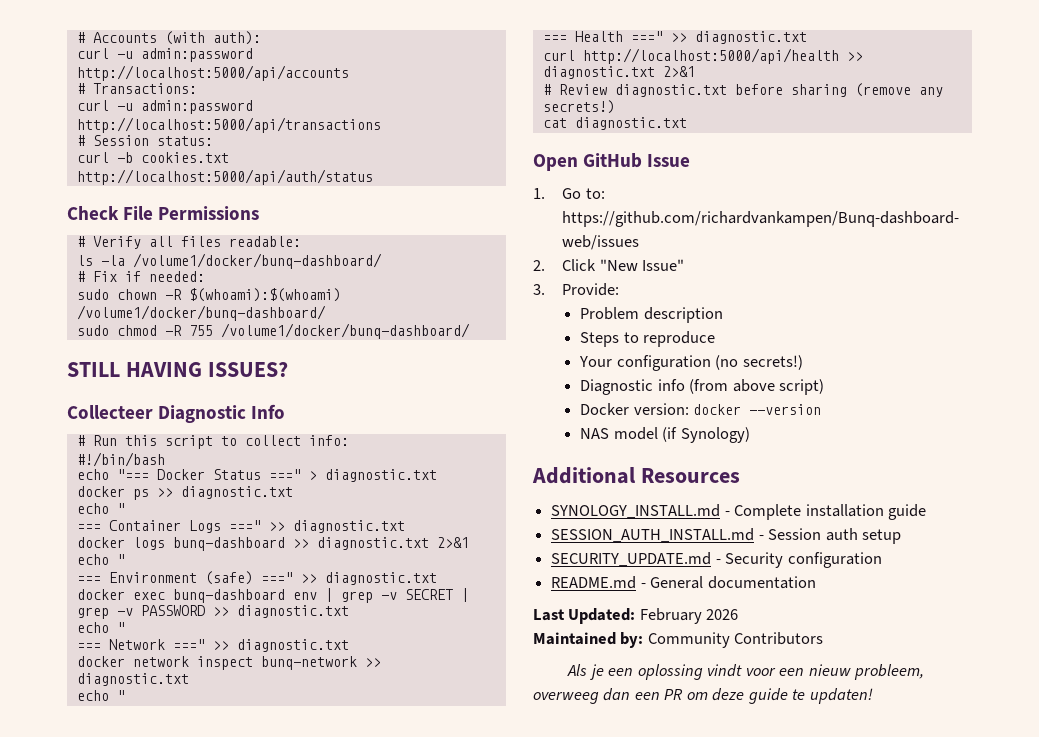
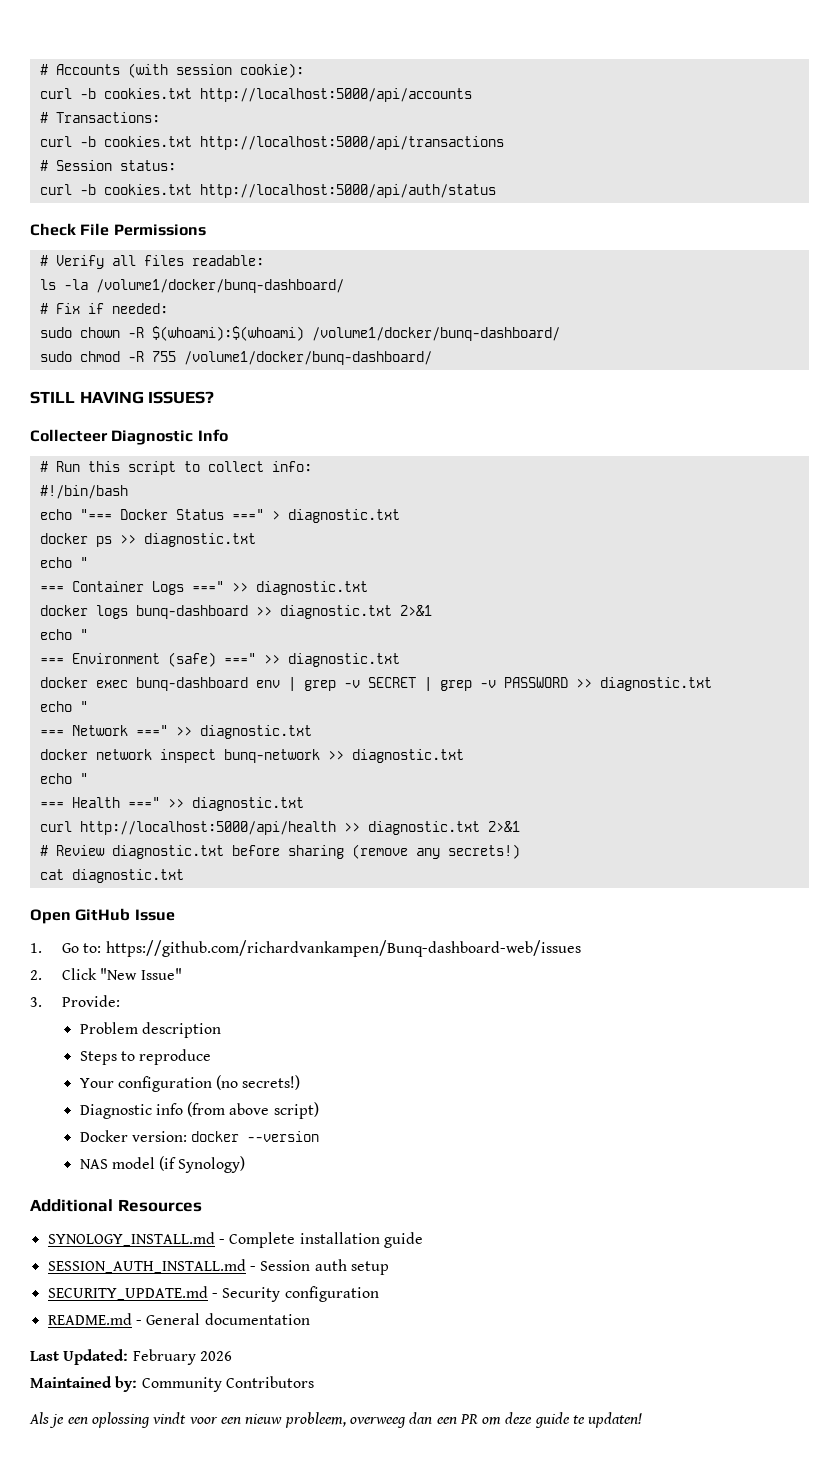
- # Accounts (with auth):
- curl -u admin:password http://localhost:5000/api/accounts
+ # Accounts (with session cookie):
+ curl -b cookies.txt http://localhost:5000/api/accounts
- curl -u admin:password http://localhost:5000/api/transactions
+ curl -b cookies.txt http://localhost:5000/api/transactions

